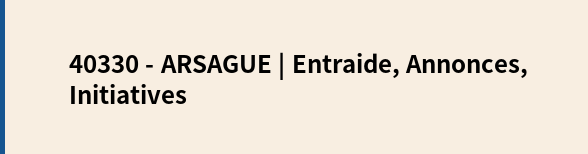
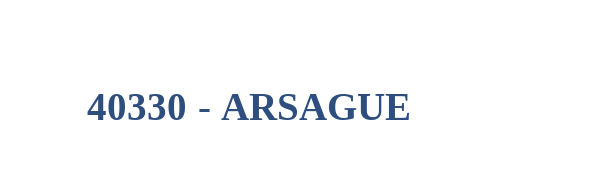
- 40330 - ARSAGUE | Entraide, Annonces, Initiatives
+ 40330 - ARSAGUE

